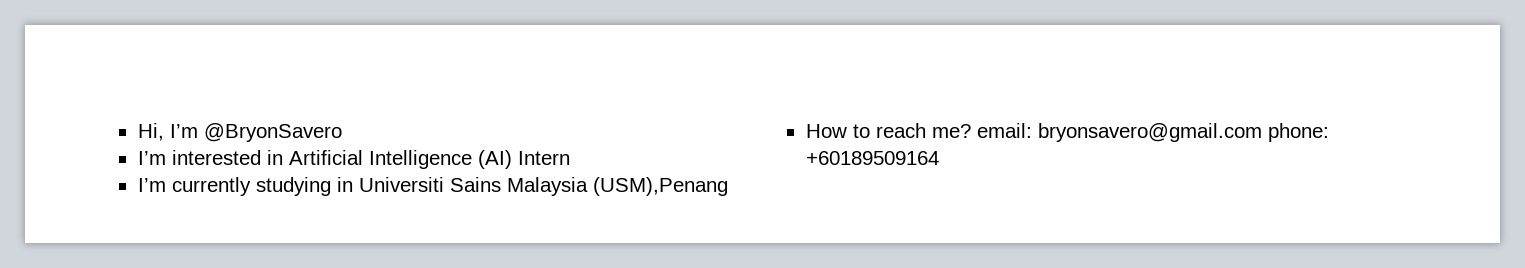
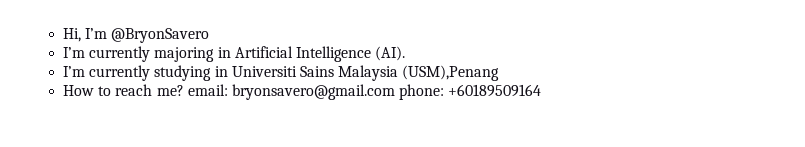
- I’m interested in Artificial Intelligence (AI) Intern
+ I’m currently majoring in Artificial Intelligence (AI).

